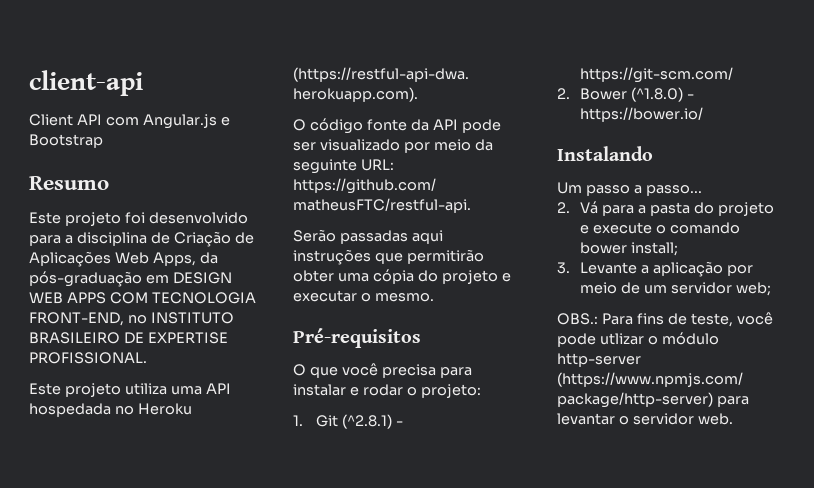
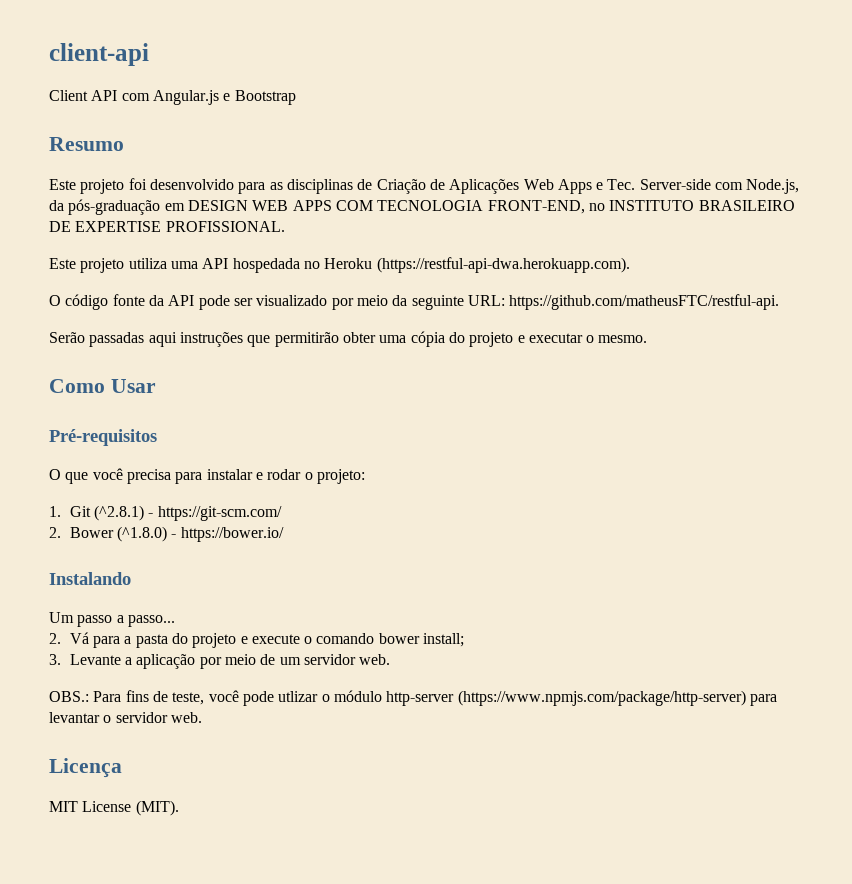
- Este projeto foi desenvolvido para a disciplina de Criação de Aplicações Web Apps, da pós-graduação em DESIGN WEB APPS COM TECNOLOGIA FRONT-END, no INSTITUTO BRASILEIRO DE EXPERTISE PROFISSIONAL.
+ Este projeto foi desenvolvido para as disciplinas de Criação de Aplicações Web Apps e Tec. Server-side com Node.js, da pós-graduação em DESIGN WEB APPS COM TECNOLOGIA FRONT-END, no INSTITUTO BRASILEIRO DE EXPERTISE PROFISSIONAL.
+ Como Usar
- 3. Levante a aplicação por meio de um servidor web;
+ 3. Levante a aplicação por meio de um servidor web.
+ Licença
+ MIT License (MIT).

